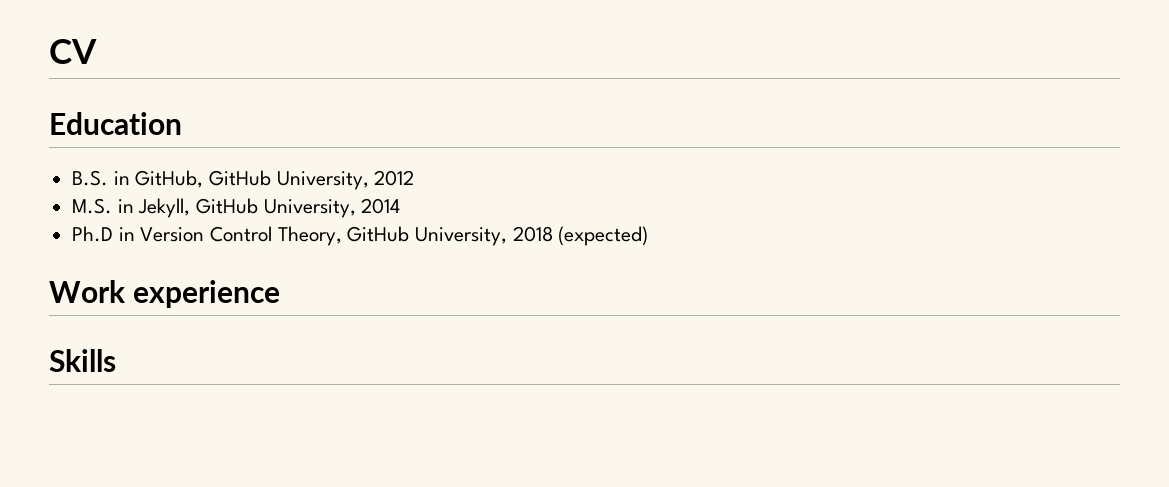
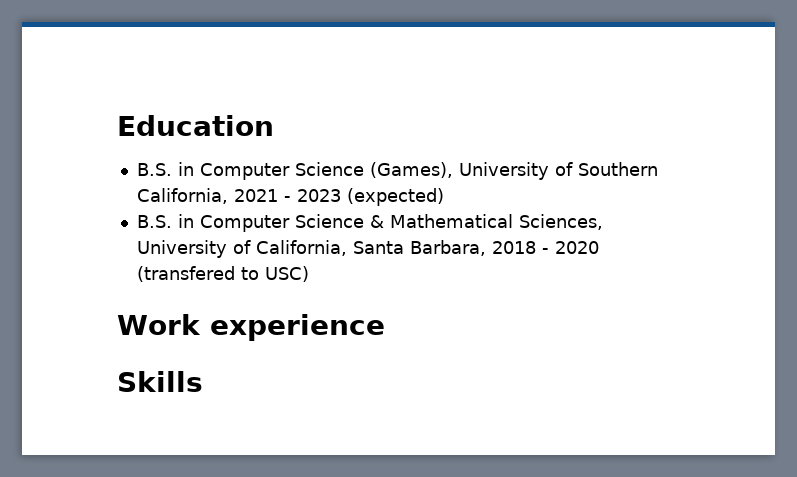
- CV
- B.S. in GitHub, GitHub University, 2012
- M.S. in Jekyll, GitHub University, 2014
- Ph.D in Version Control Theory, GitHub University, 2018 (expected)
+ B.S. in Computer Science (Games), University of Southern California, 2021 - 2023 (expected)
+ B.S. in Computer Science & Mathematical Sciences, University of California, Santa Barbara, 2018 - 2020 (transfered to USC)

